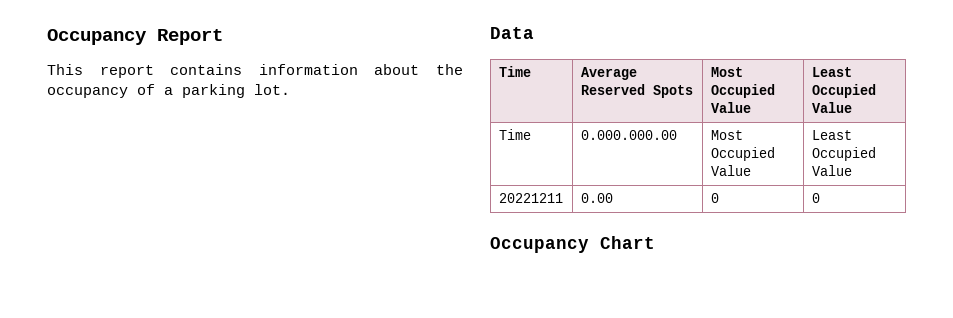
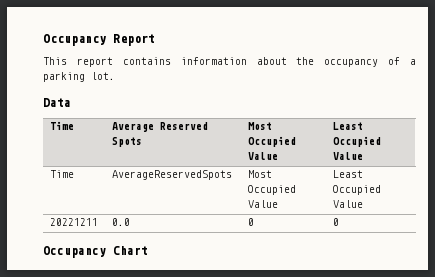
- Time | 0.000.000.00 | Most Occupied Value | Least Occupied Value
+ Time | AverageReservedSpots | Most Occupied Value | Least Occupied Value
- 20221211 | 0.00 | 0 | 0
+ 20221211 | 0.0 | 0 | 0

